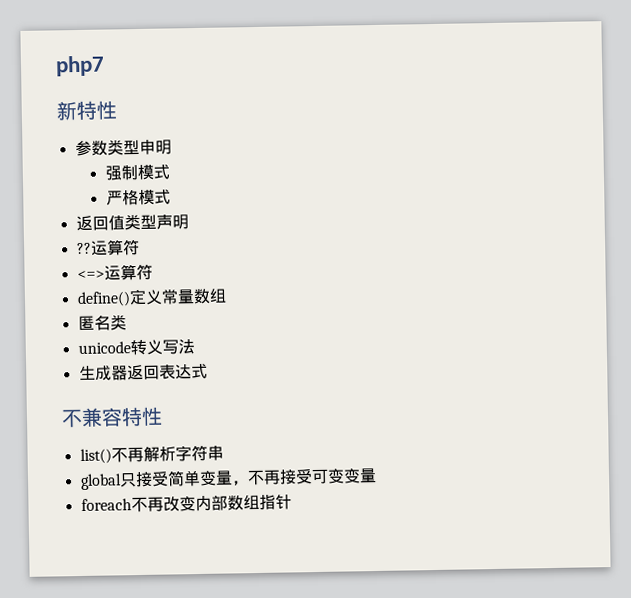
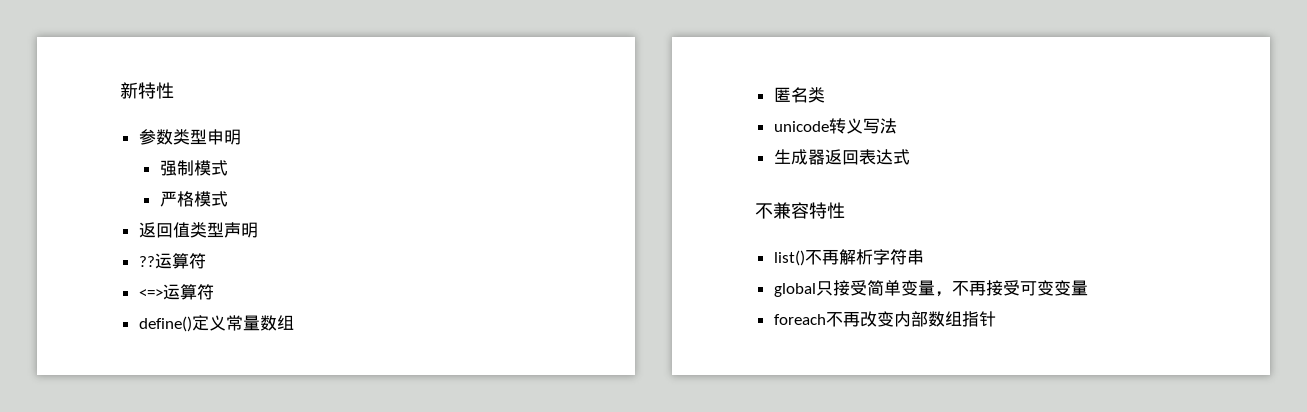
- php7

